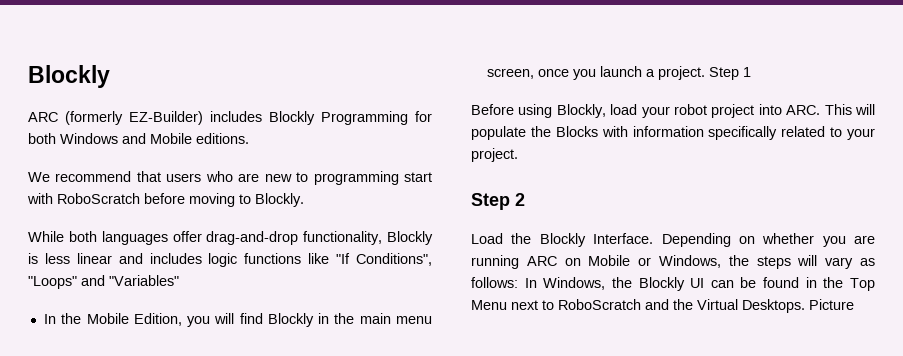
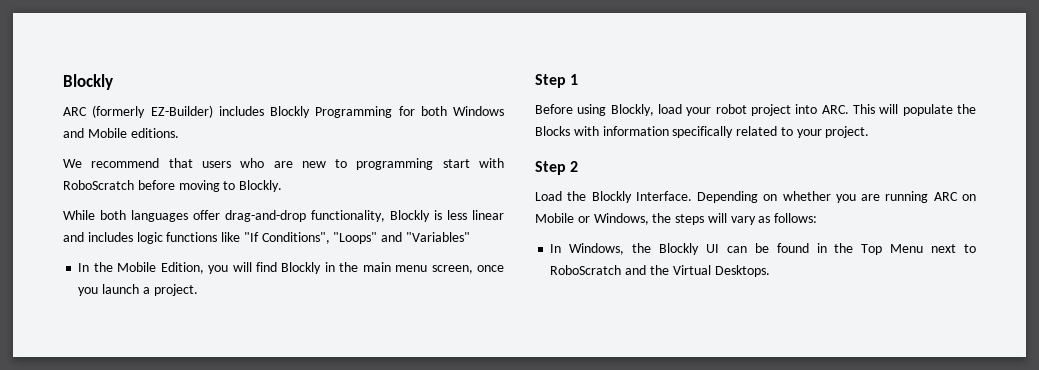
- In the Mobile Edition, you will find Blockly in the main menu screen, once you launch a project. Step 1
+ In the Mobile Edition, you will find Blockly in the main menu screen, once you launch a project.
+ Step 1
- Depending on whether you are running ARC on Mobile or Windows, the steps will vary as follows: In Windows, the Blockly UI can be found in the Top Menu next to RoboScratch and the Virtual Desktops. Picture
+ Depending on whether you are running ARC on Mobile or Windows, the steps will vary as follows:
+ In Windows, the Blockly UI can be found in the Top Menu next to RoboScratch and the Virtual Desktops.

